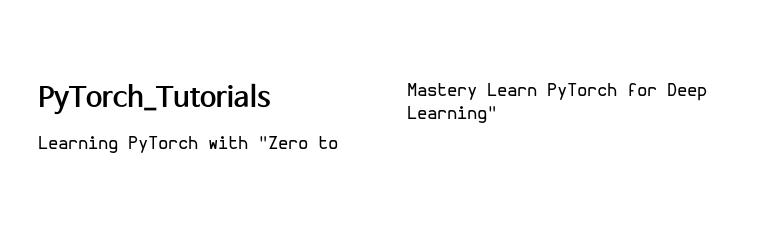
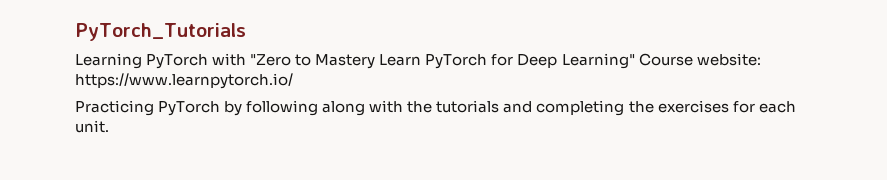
- Learning PyTorch with "Zero to Mastery Learn PyTorch for Deep Learning"
+ Learning PyTorch with "Zero to Mastery Learn PyTorch for Deep Learning" Course website: https://www.learnpytorch.io/
+ Practicing PyTorch by following along with the tutorials and completing the exercises for each unit.

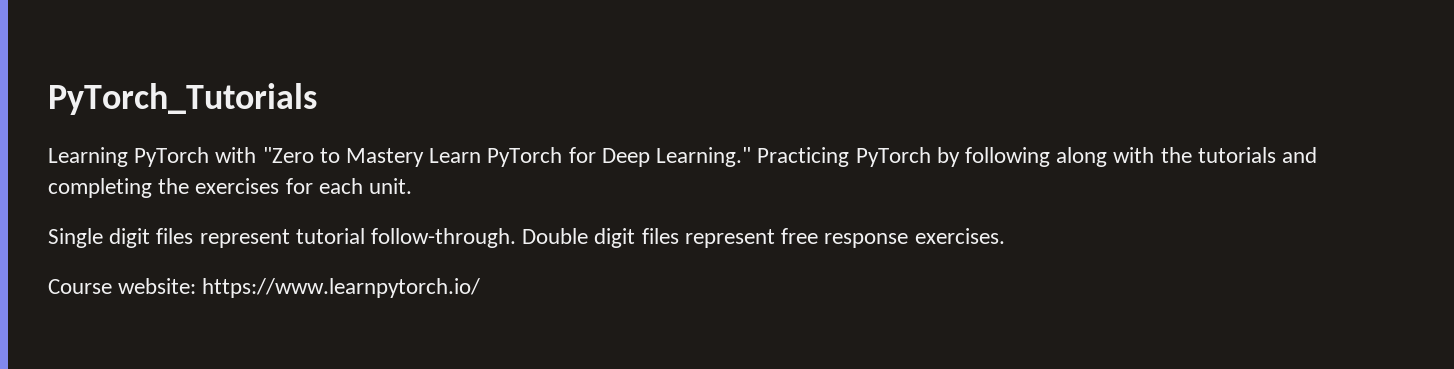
- Learning PyTorch with "Zero to Mastery Learn PyTorch for Deep Learning" Course website: https://www.learnpytorch.io/
- Practicing PyTorch by following along with the tutorials and completing the exercises for each unit.
+ Learning PyTorch with "Zero to Mastery Learn PyTorch for Deep Learning." Practicing PyTorch by following along with the tutorials and completing the exercises for each unit.
+ Single digit files represent tutorial follow-through. Double digit files represent free response exercises.
+ Course website: https://www.learnpytorch.io/

